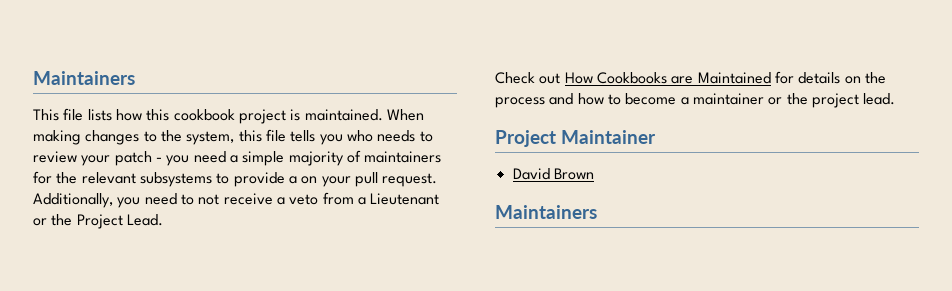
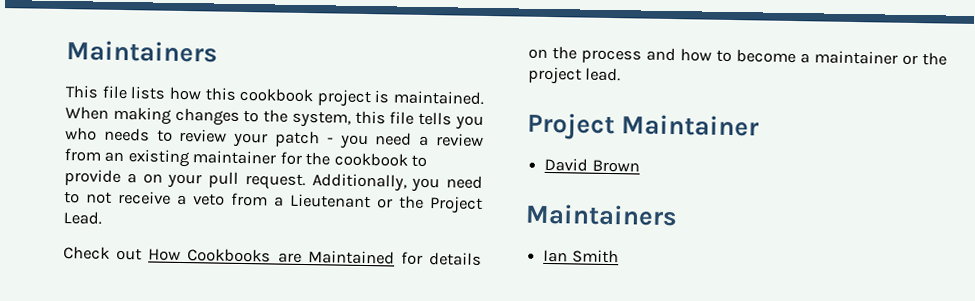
- When making changes to the system, this file tells you who needs to review your patch - you need a simple majority of maintainers for the relevant subsystems to provide a on your pull request.
+ When making changes to the system, this file tells you who needs to review your patch - you need a review from an existing maintainer for the cookbook to provide a on your pull request.
+ Ian Smith

